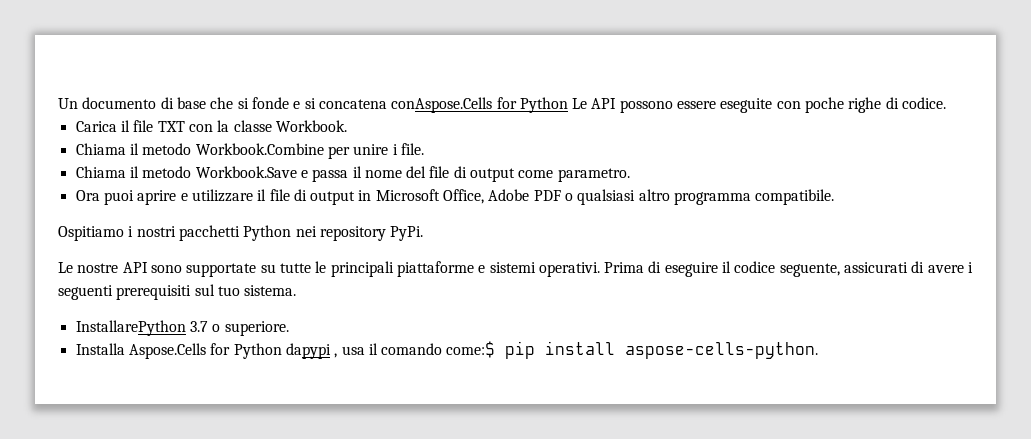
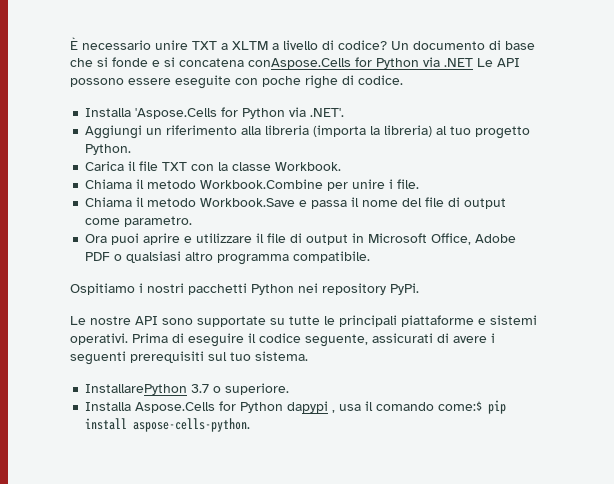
+ È necessario unire TXT a XLTM a livello di codice?
- Un documento di base che si fonde e si concatena conAspose.Cells for Python Le API possono essere eseguite con poche righe di codice.
+ Un documento di base che si fonde e si concatena conAspose.Cells for Python via .NET Le API possono essere eseguite con poche righe di codice.
+ Installa 'Aspose.Cells for Python via .NET'.
+ Aggiungi un riferimento alla libreria (importa la libreria) al tuo progetto Python.

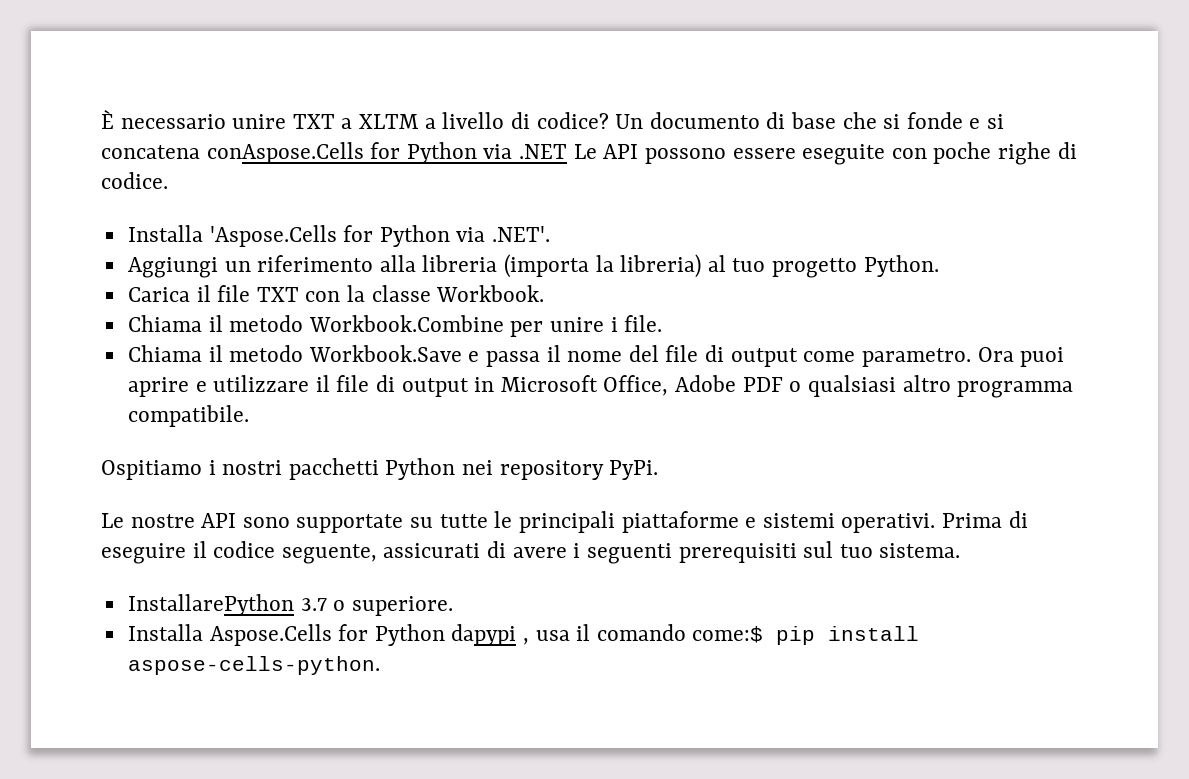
- Chiama il metodo Workbook.Save e passa il nome del file di output come parametro.
- Ora puoi aprire e utilizzare il file di output in Microsoft Office, Adobe PDF o qualsiasi altro programma compatibile.
+ Chiama il metodo Workbook.Save e passa il nome del file di output come parametro. Ora puoi aprire e utilizzare il file di output in Microsoft Office, Adobe PDF o qualsiasi altro programma compatibile.

